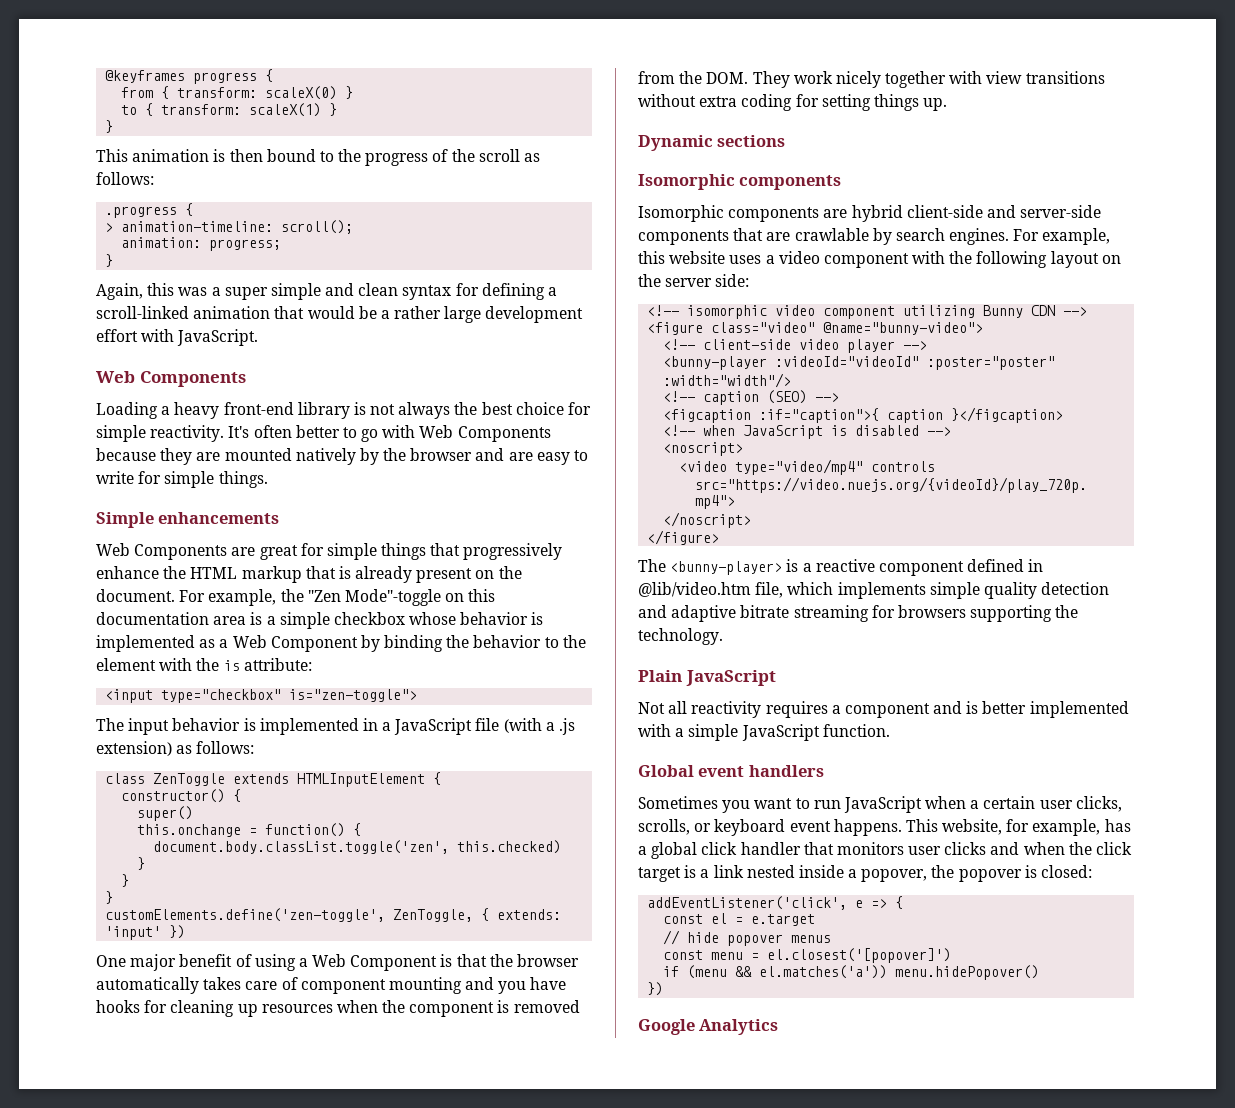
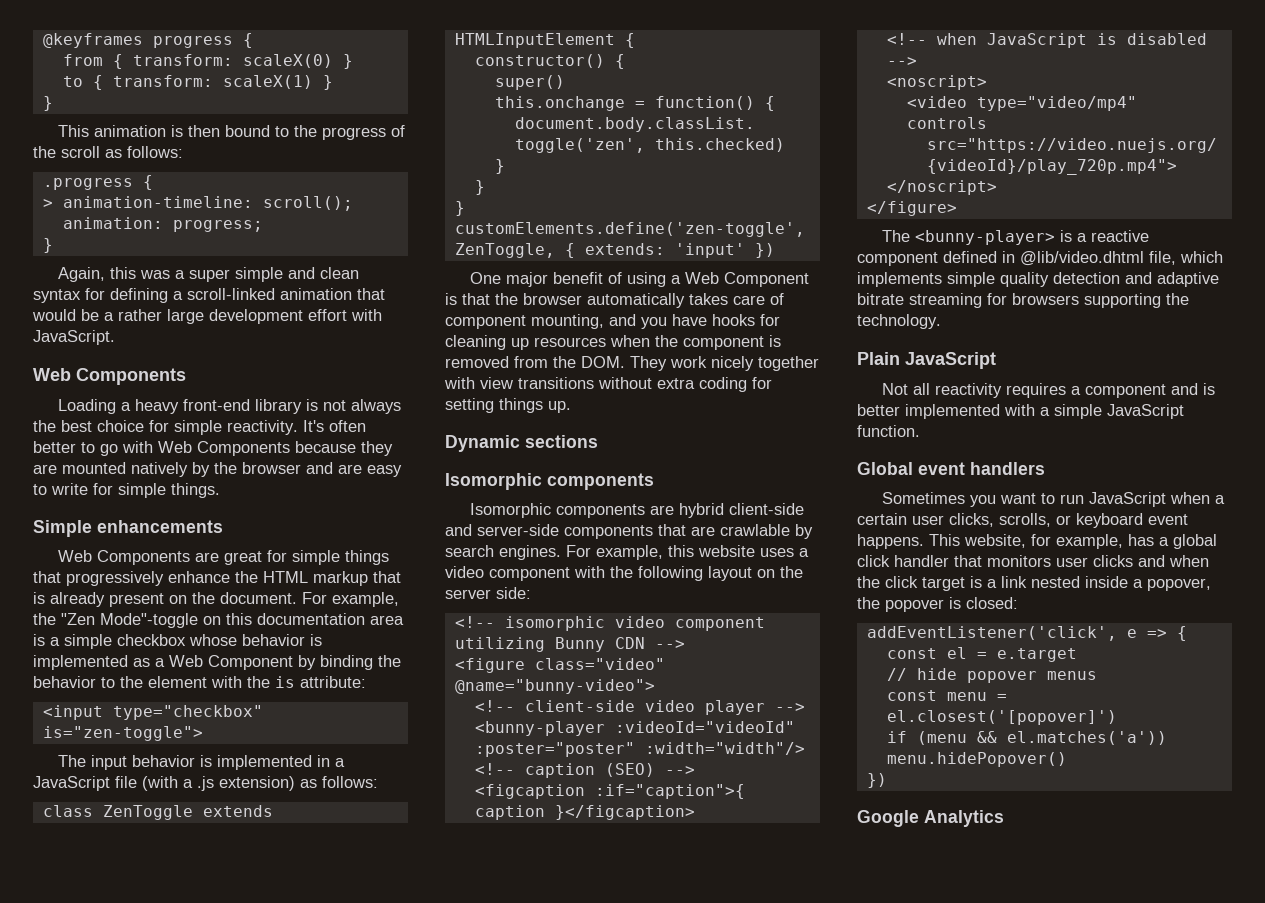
- One major benefit of using a Web Component is that the browser automatically takes care of component mounting and you have hooks for cleaning up resources when the component is removed from the DOM. They work nicely together with view transitions without extra coding for setting things up.
+ One major benefit of using a Web Component is that the browser automatically takes care of component mounting, and you have hooks for cleaning up resources when the component is removed from the DOM. They work nicely together with view transitions without extra coding for setting things up.
- The <bunny-player> is a reactive component defined in @lib/video.htm file, which implements simple quality detection and adaptive bitrate streaming for browsers supporting the technology.
+ The <bunny-player> is a reactive component defined in @lib/video.dhtml file, which implements simple quality detection and adaptive bitrate streaming for browsers supporting the technology.

